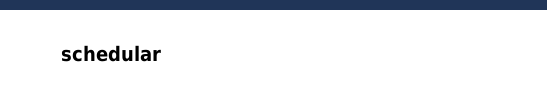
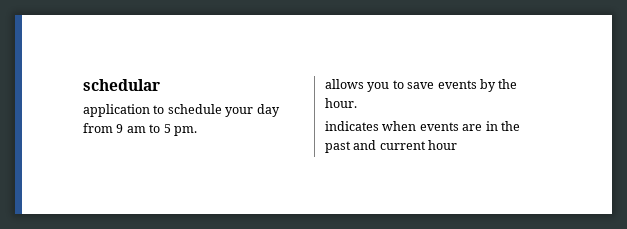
+ application to schedule your day from 9 am to 5 pm.
+ allows you to save events by the hour.
+ indicates when events are in the past and current hour

